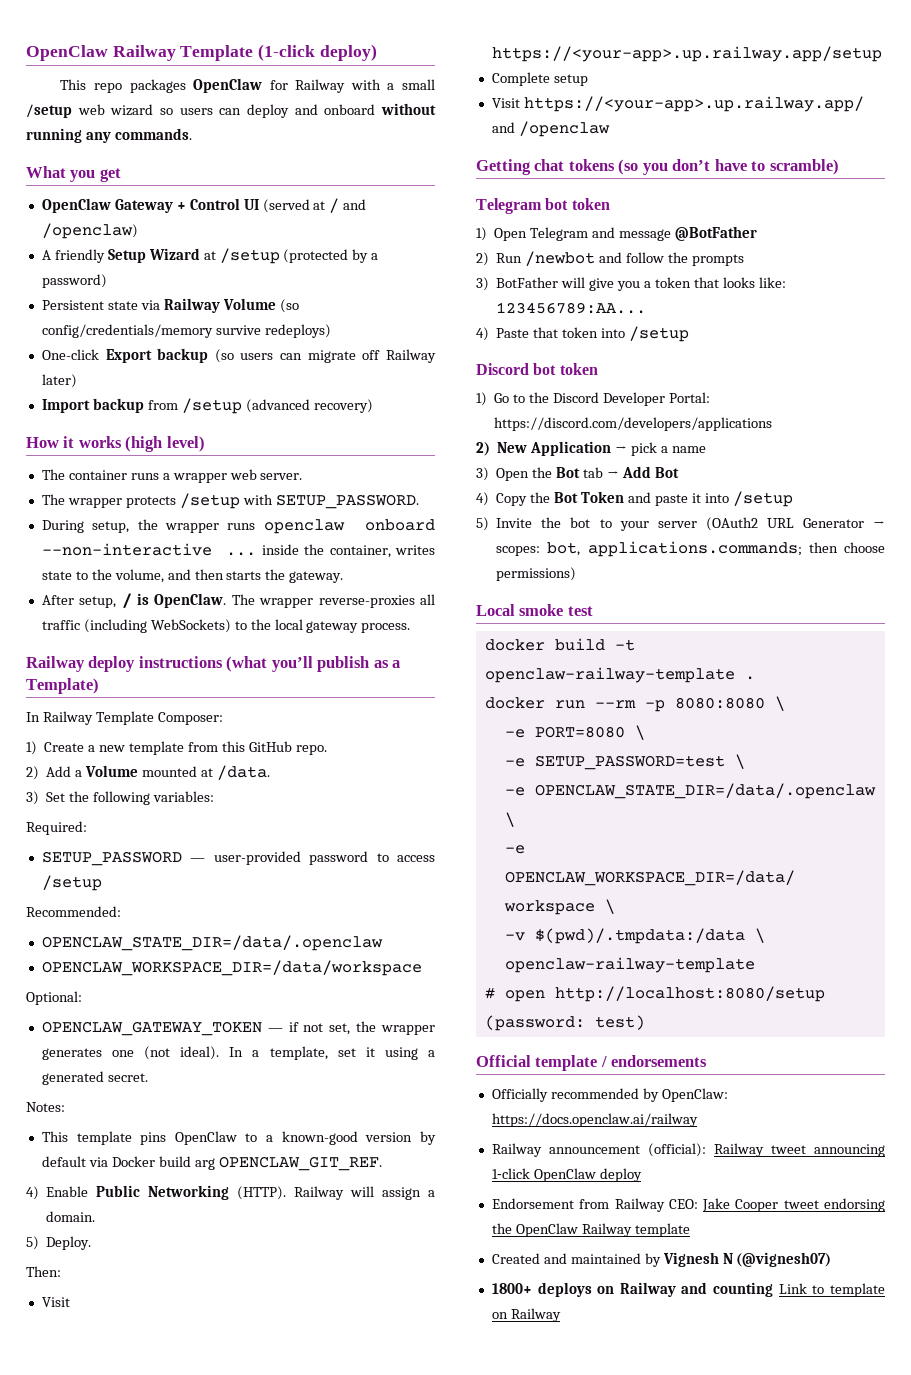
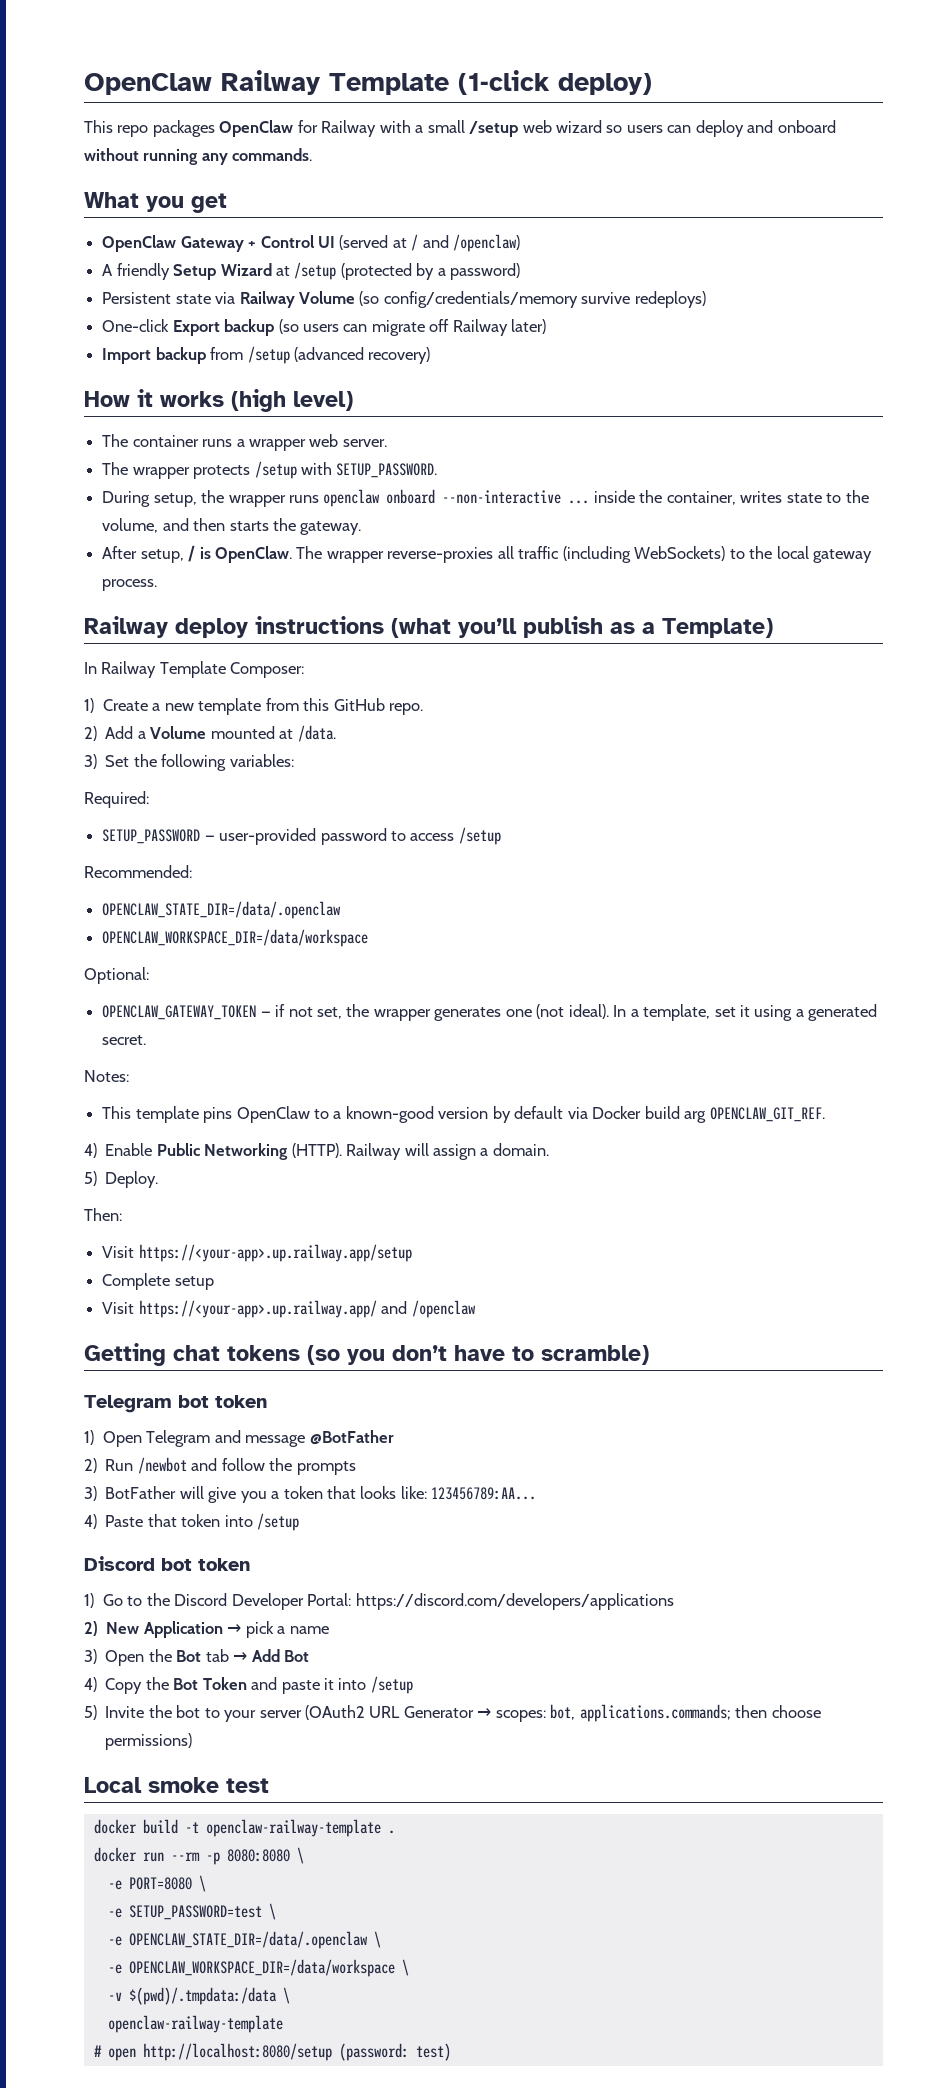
- Official template / endorsements
- Officially recommended by OpenClaw: https://docs.openclaw.ai/railway
- Railway announcement (official): Railway tweet announcing 1‑click OpenClaw deploy
- Endorsement from Railway CEO: Jake Cooper tweet endorsing the OpenClaw Railway template
- Created and maintained by Vignesh N (@vignesh07)
- 1800+ deploys on Railway and counting Link to template on Railway

